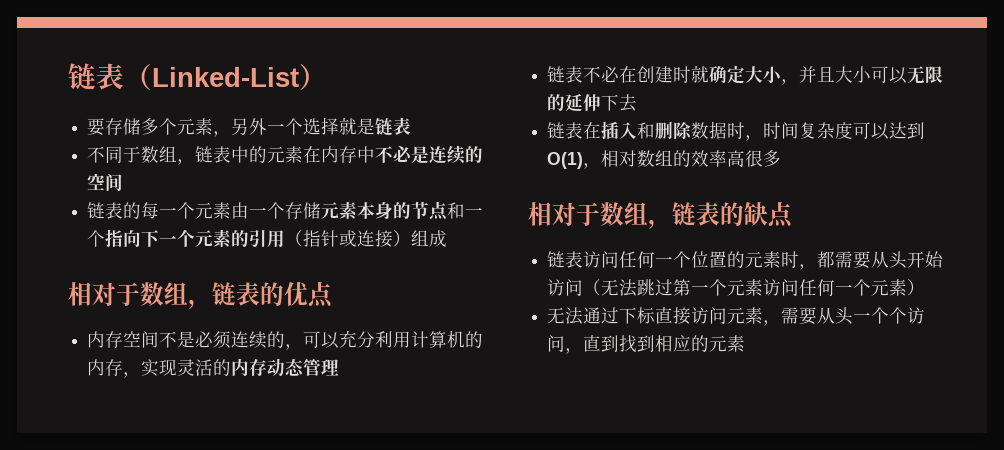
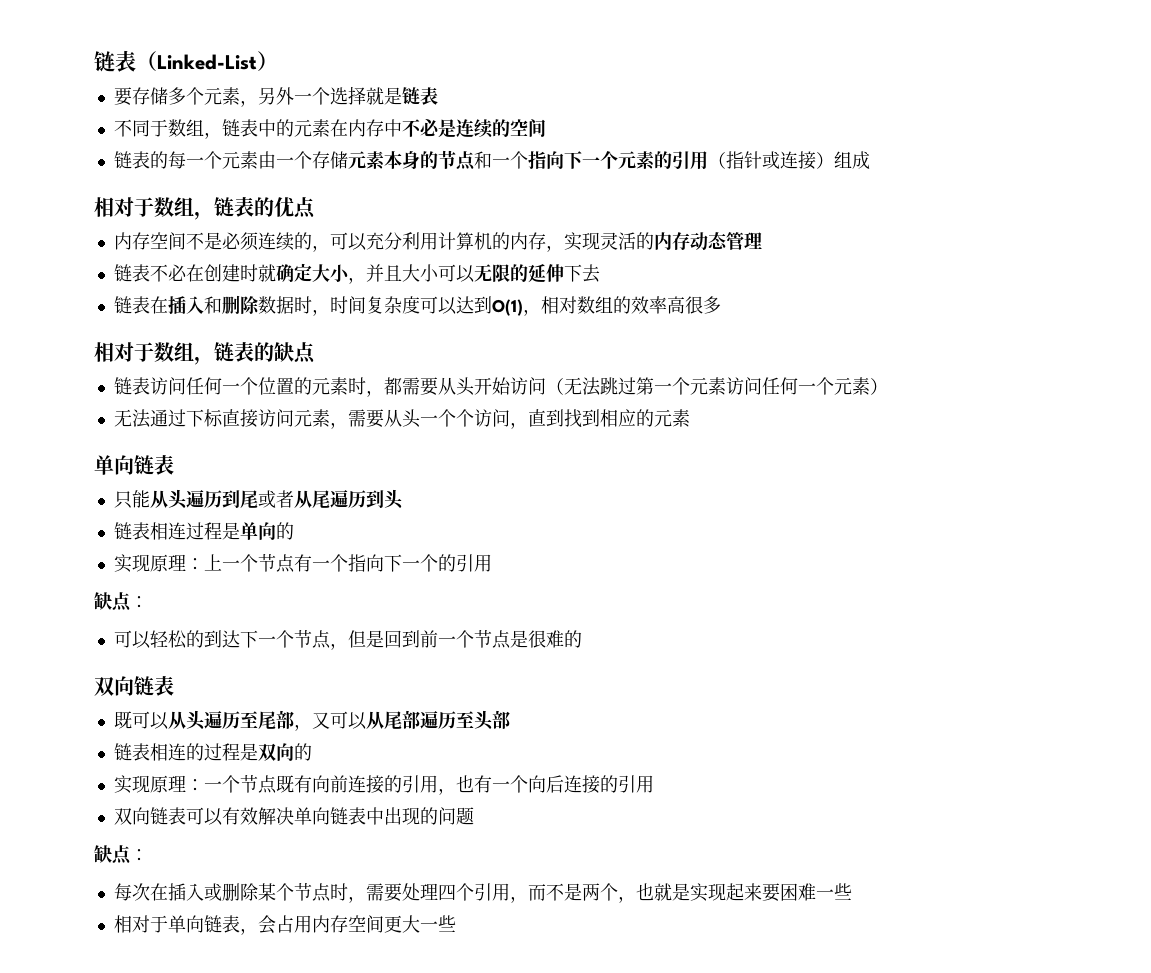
  无法通过下标直接访问元素，需要从头一个个访问，直到找到相应的元素
+ 单向链表
+ 只能从头遍历到尾或者从尾遍历到头
+ 链表相连过程是单向的
+ 实现原理：上一个节点有一个指向下一个的引用
+ 缺点：
+ 可以轻松的到达下一个节点，但是回到前一个节点是很难的
+ 双向链表
+ 既可以从头遍历至尾部，又可以从尾部遍历至头部
+ 链表相连的过程是双向的
+ 实现原理：一个节点既有向前连接的引用，也有一个向后连接的引用
+ 双向链表可以有效解决单向链表中出现的问题
+ 缺点：
+ 每次在插入或删除某个节点时，需要处理四个引用，而不是两个，也就是实现起来要困难一些
+ 相对于单向链表，会占用内存空间更大一些

